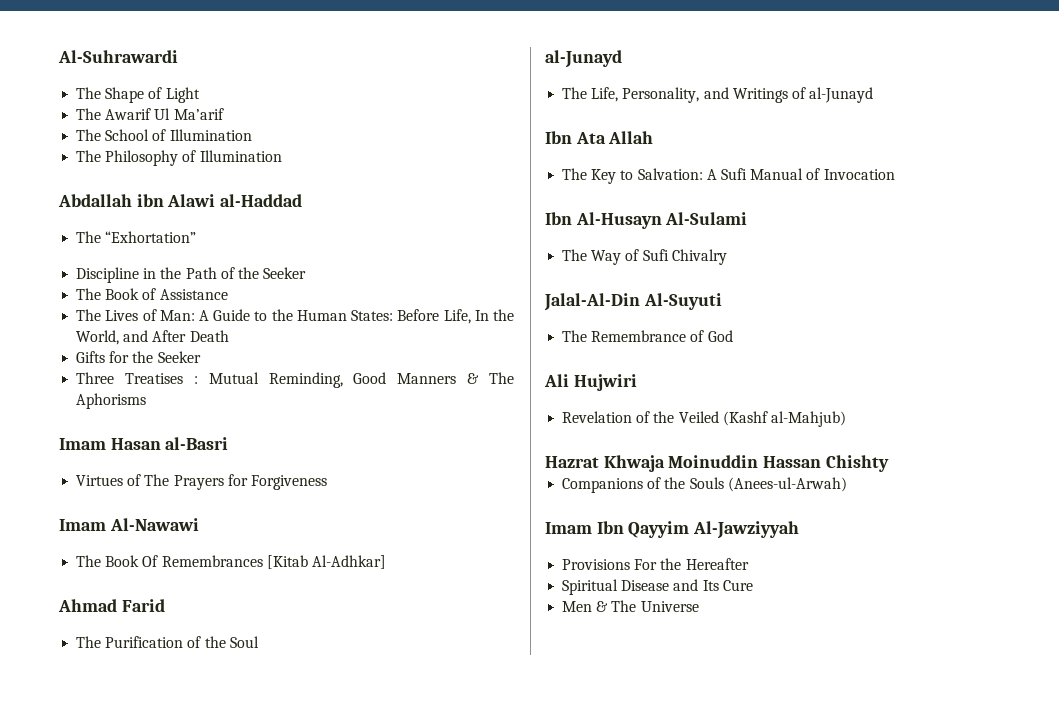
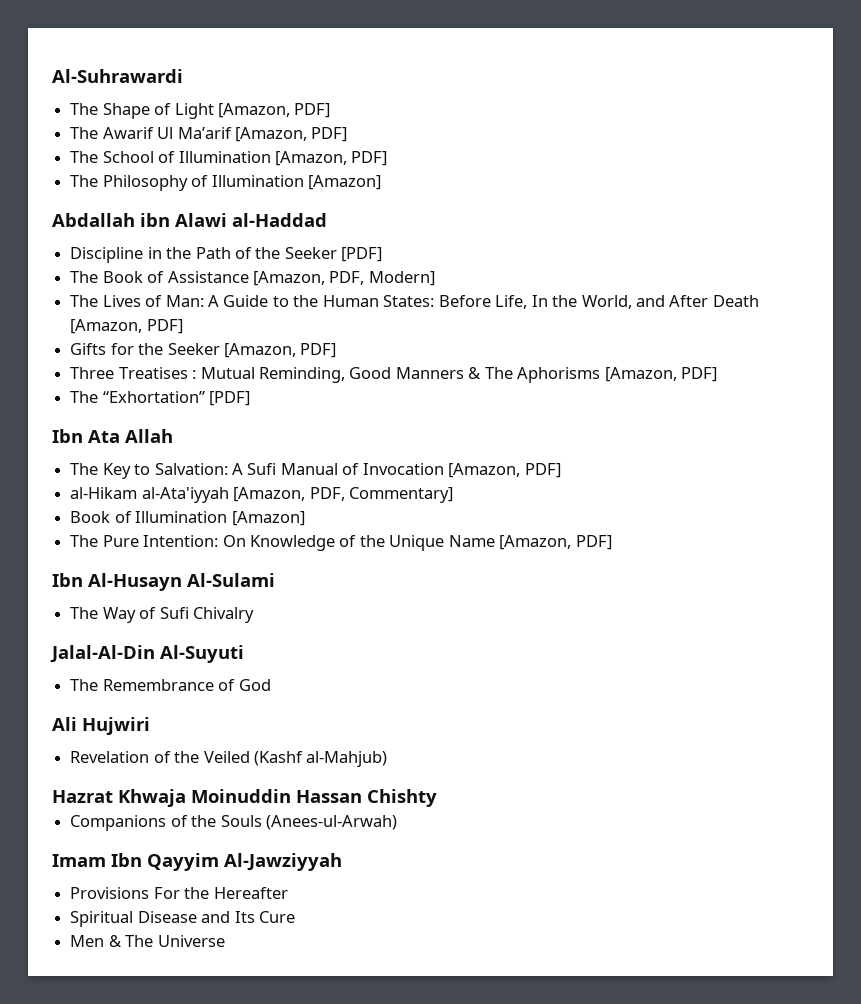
- The Shape of Light
+ The Shape of Light [Amazon, PDF]
- The Awarif Ul Ma’arif
+ The Awarif Ul Ma’arif [Amazon, PDF]
- The School of Illumination
+ The School of Illumination [Amazon, PDF]
- The Philosophy of Illumination
+ The Philosophy of Illumination [Amazon]
- The “Exhortation”
- Discipline in the Path of the Seeker
+ Discipline in the Path of the Seeker [PDF]
- The Book of Assistance
+ The Book of Assistance [Amazon, PDF, Modern]
- The Lives of Man: A Guide to the Human States: Before Life, In the World, and After Death
+ The Lives of Man: A Guide to the Human States: Before Life, In the World, and After Death [Amazon, PDF]
- Gifts for the Seeker
+ Gifts for the Seeker [Amazon, PDF]
- Three Treatises : Mutual Reminding, Good Manners & The Aphorisms
- Imam Hasan al-Basri
- Virtues of The Prayers for Forgiveness
- Imam Al-Nawawi
- The Book Of Remembrances [Kitab Al-Adhkar]
- Ahmad Farid
- The Purification of the Soul
- al-Junayd
- The Life, Personality, and Writings of al-Junayd
+ Three Treatises : Mutual Reminding, Good Manners & The Aphorisms [Amazon, PDF]
+ The “Exhortation” [PDF]
- The Key to Salvation: A Sufi Manual of Invocation
+ The Key to Salvation: A Sufi Manual of Invocation [Amazon, PDF]
+ al-Hikam al-Ata'iyyah [Amazon, PDF, Commentary]
+ Book of Illumination [Amazon]
+ The Pure Intention: On Knowledge of the Unique Name [Amazon, PDF]

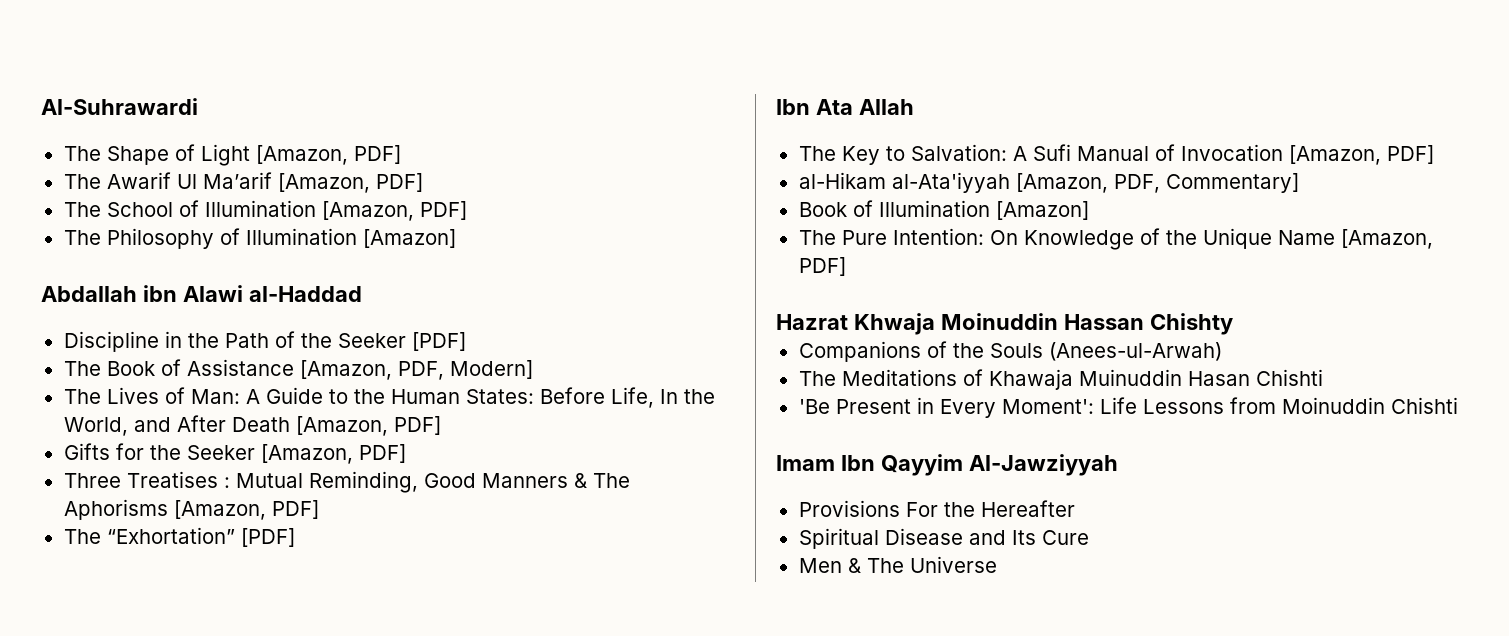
- Ibn Al-Husayn Al-Sulami
- The Way of Sufi Chivalry
- Jalal-Al-Din Al-Suyuti
- The Remembrance of God
- Ali Hujwiri
- Revelation of the Veiled (Kashf al-Mahjub)
+ The Meditations of Khawaja Muinuddin Hasan Chishti
+ 'Be Present in Every Moment': Life Lessons from Moinuddin Chishti

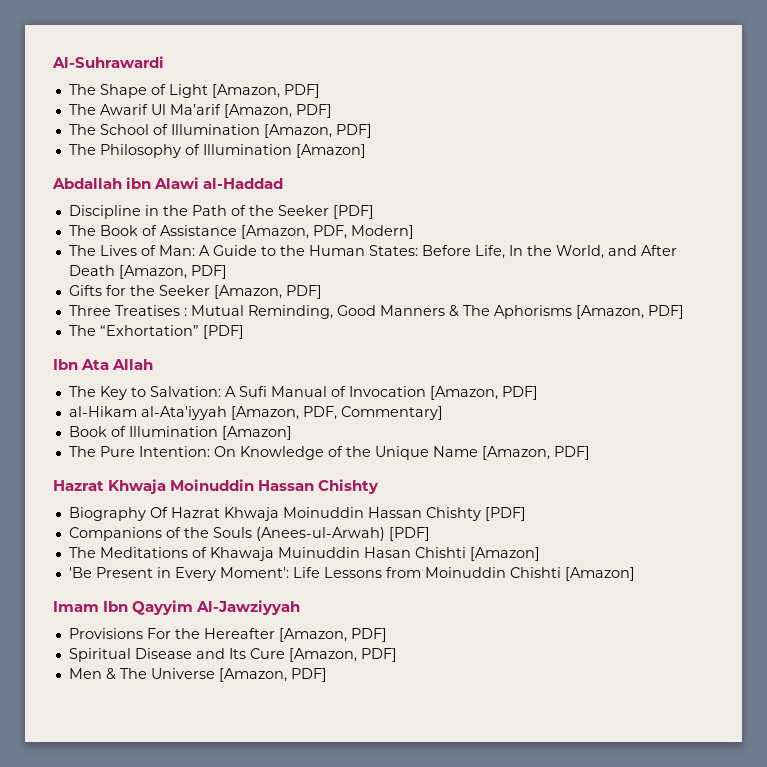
+ Biography Of Hazrat Khwaja Moinuddin Hassan Chishty [PDF]
- Companions of the Souls (Anees-ul-Arwah)
+ Companions of the Souls (Anees-ul-Arwah) [PDF]
- The Meditations of Khawaja Muinuddin Hasan Chishti
+ The Meditations of Khawaja Muinuddin Hasan Chishti [Amazon]
- 'Be Present in Every Moment': Life Lessons from Moinuddin Chishti
+ 'Be Present in Every Moment': Life Lessons from Moinuddin Chishti [Amazon]
- Provisions For the Hereafter
+ Provisions For the Hereafter [Amazon, PDF]
- Spiritual Disease and Its Cure
+ Spiritual Disease and Its Cure [Amazon, PDF]
- Men & The Universe
+ Men & The Universe [Amazon, PDF]

